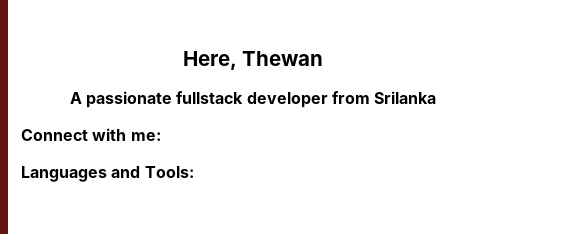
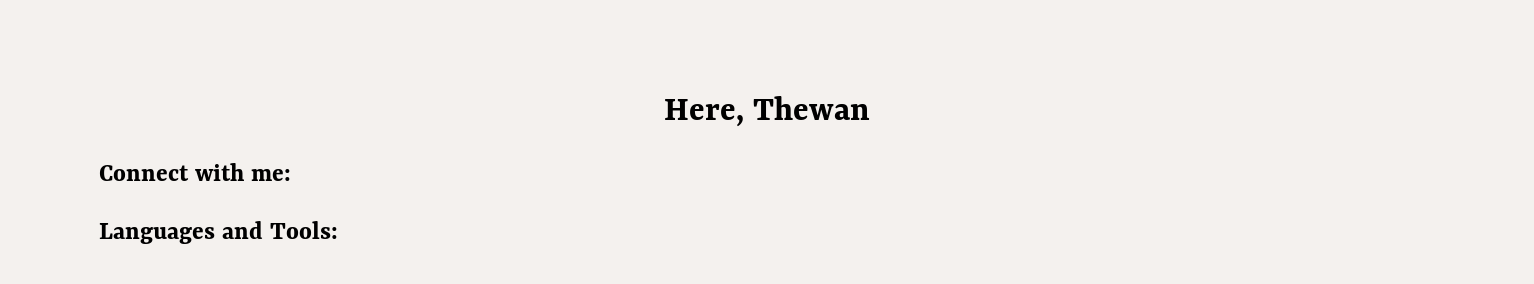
- A passionate fullstack developer from Srilanka

